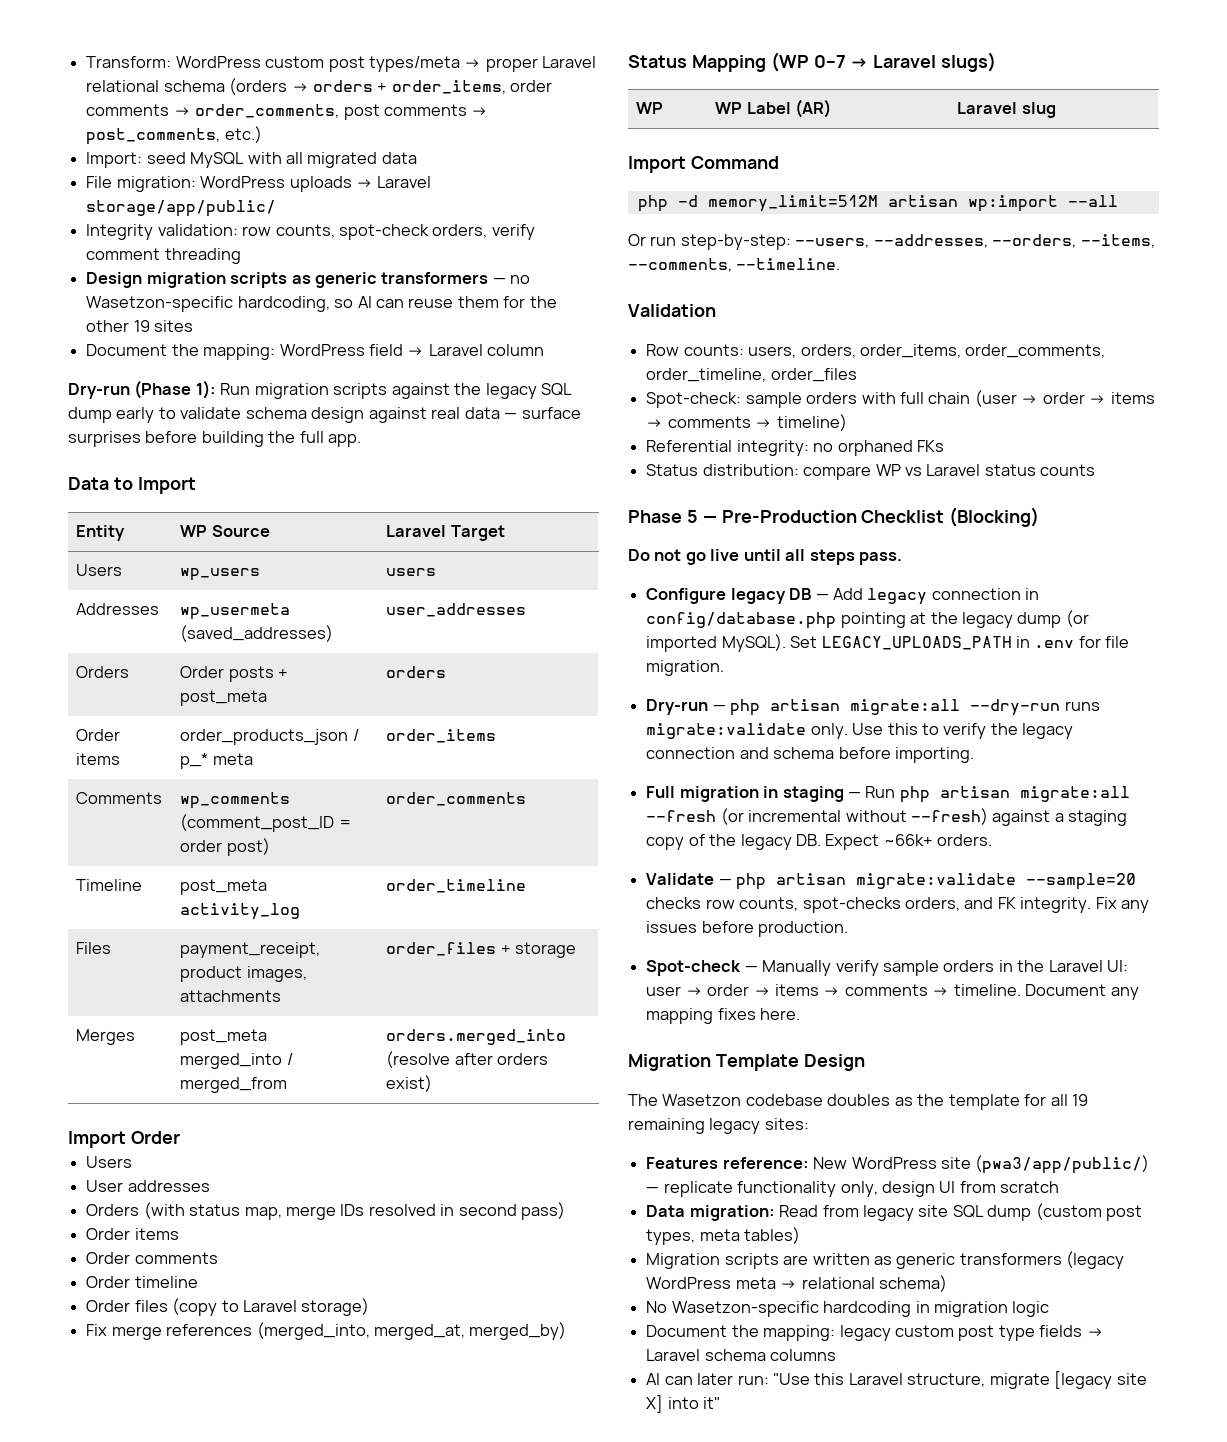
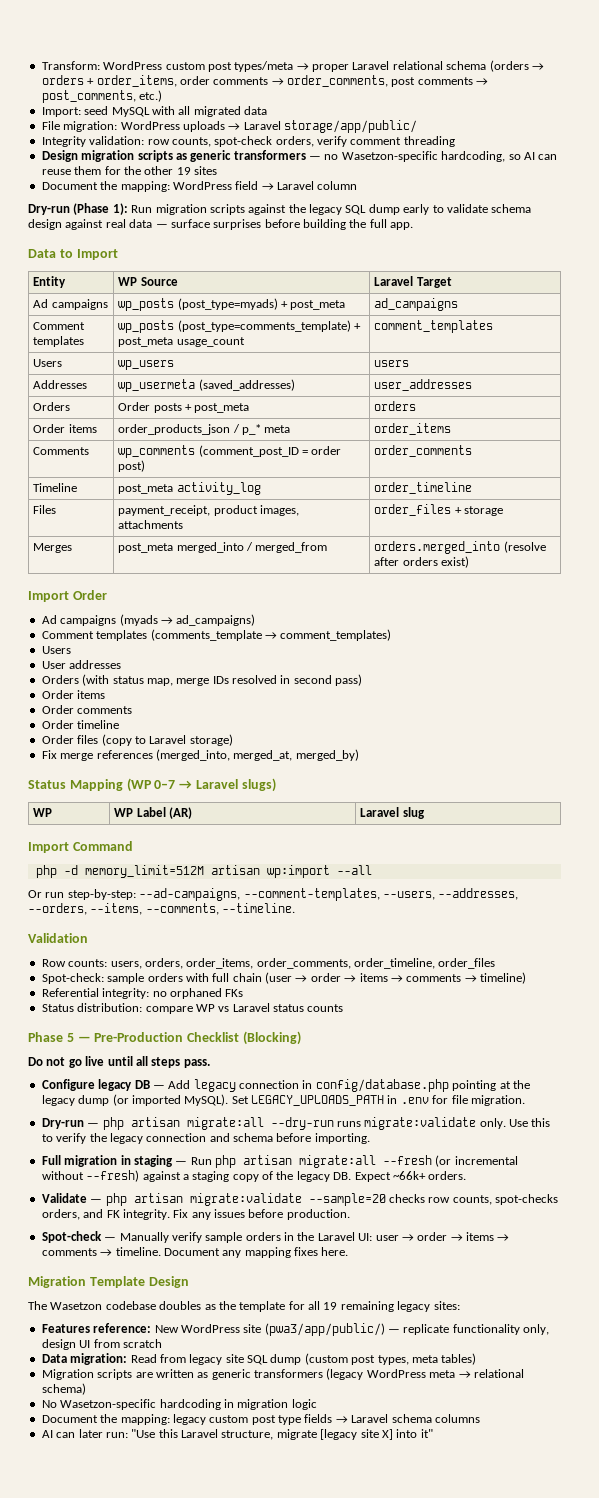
+ Ad campaigns | wp_posts (post_type=myads) + post_meta | ad_campaigns
+ Comment templates | wp_posts (post_type=comments_template) + post_meta usage_count | comment_templates
+ Ad campaigns (myads → ad_campaigns)
+ Comment templates (comments_template → comment_templates)
- Or run step-by-step: --users, --addresses, --orders, --items, --comments, --timeline.
+ Or run step-by-step: --ad-campaigns, --comment-templates, --users, --addresses, --orders, --items, --comments, --timeline.

